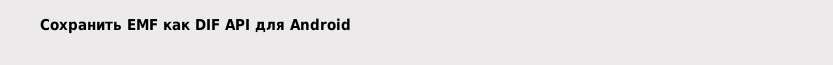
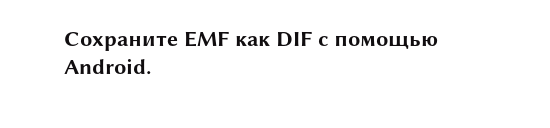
- Сохранить EMF как DIF API для Android
+ Сохраните EMF как DIF с помощью Android.

